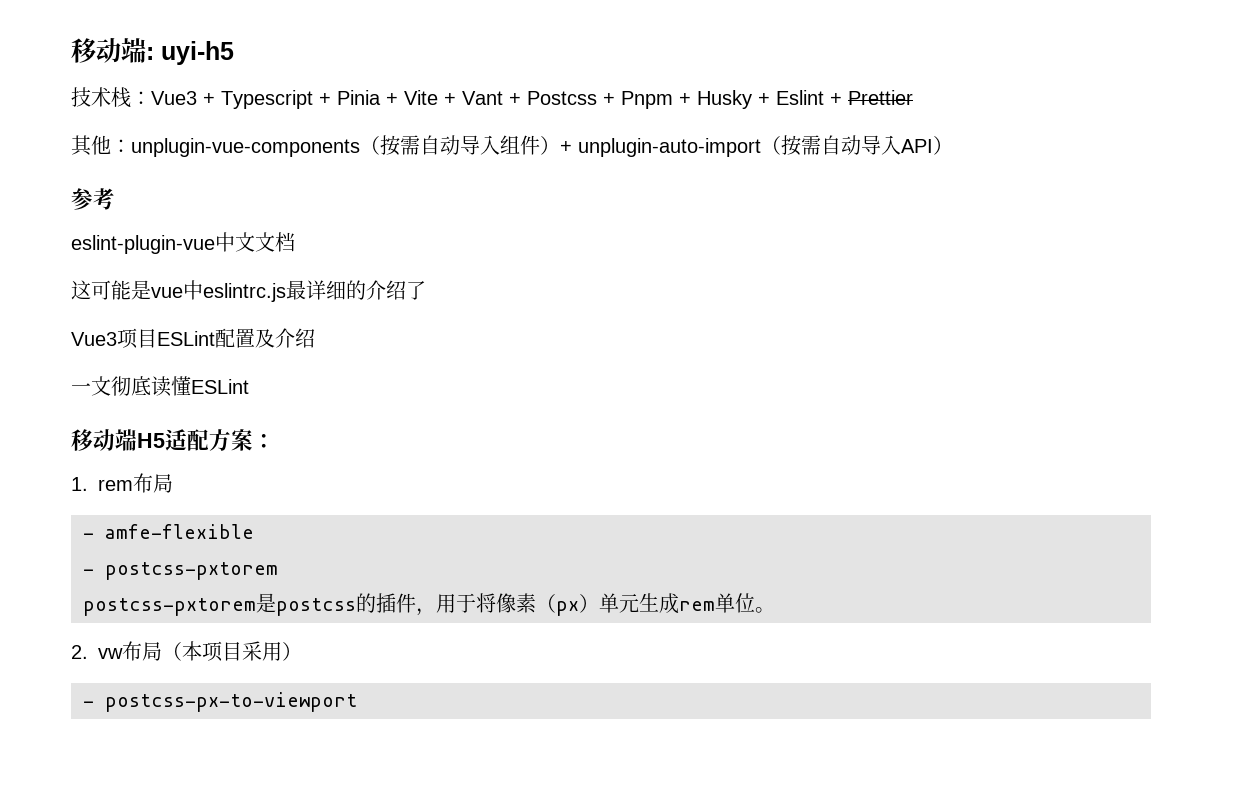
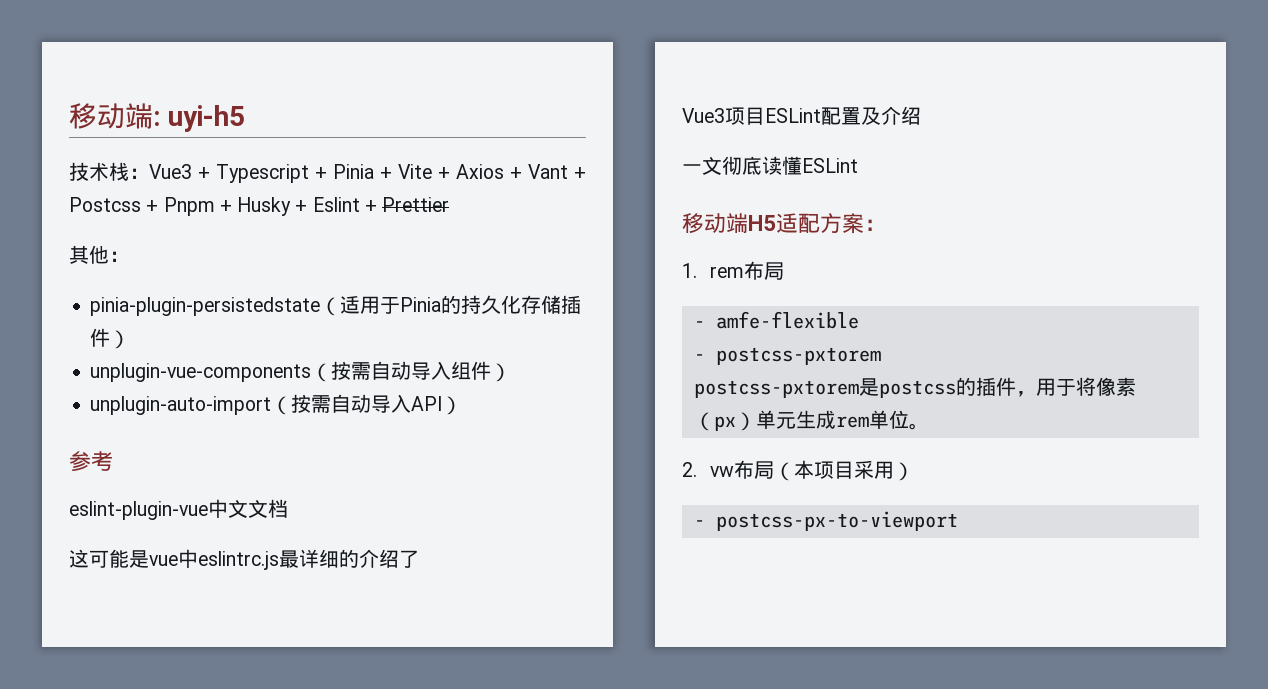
- 技术栈：Vue3 + Typescript + Pinia + Vite + Vant + Postcss + Pnpm + Husky + Eslint + Prettier
+ 技术栈：Vue3 + Typescript + Pinia + Vite + Axios + Vant + Postcss + Pnpm + Husky + Eslint + Prettier
- 其他：unplugin-vue-components（按需自动导入组件）+ unplugin-auto-import（按需自动导入API）
+ 其他：
+ pinia-plugin-persistedstate（适用于Pinia的持久化存储插件）
+ unplugin-vue-components（按需自动导入组件）
+ unplugin-auto-import（按需自动导入API）

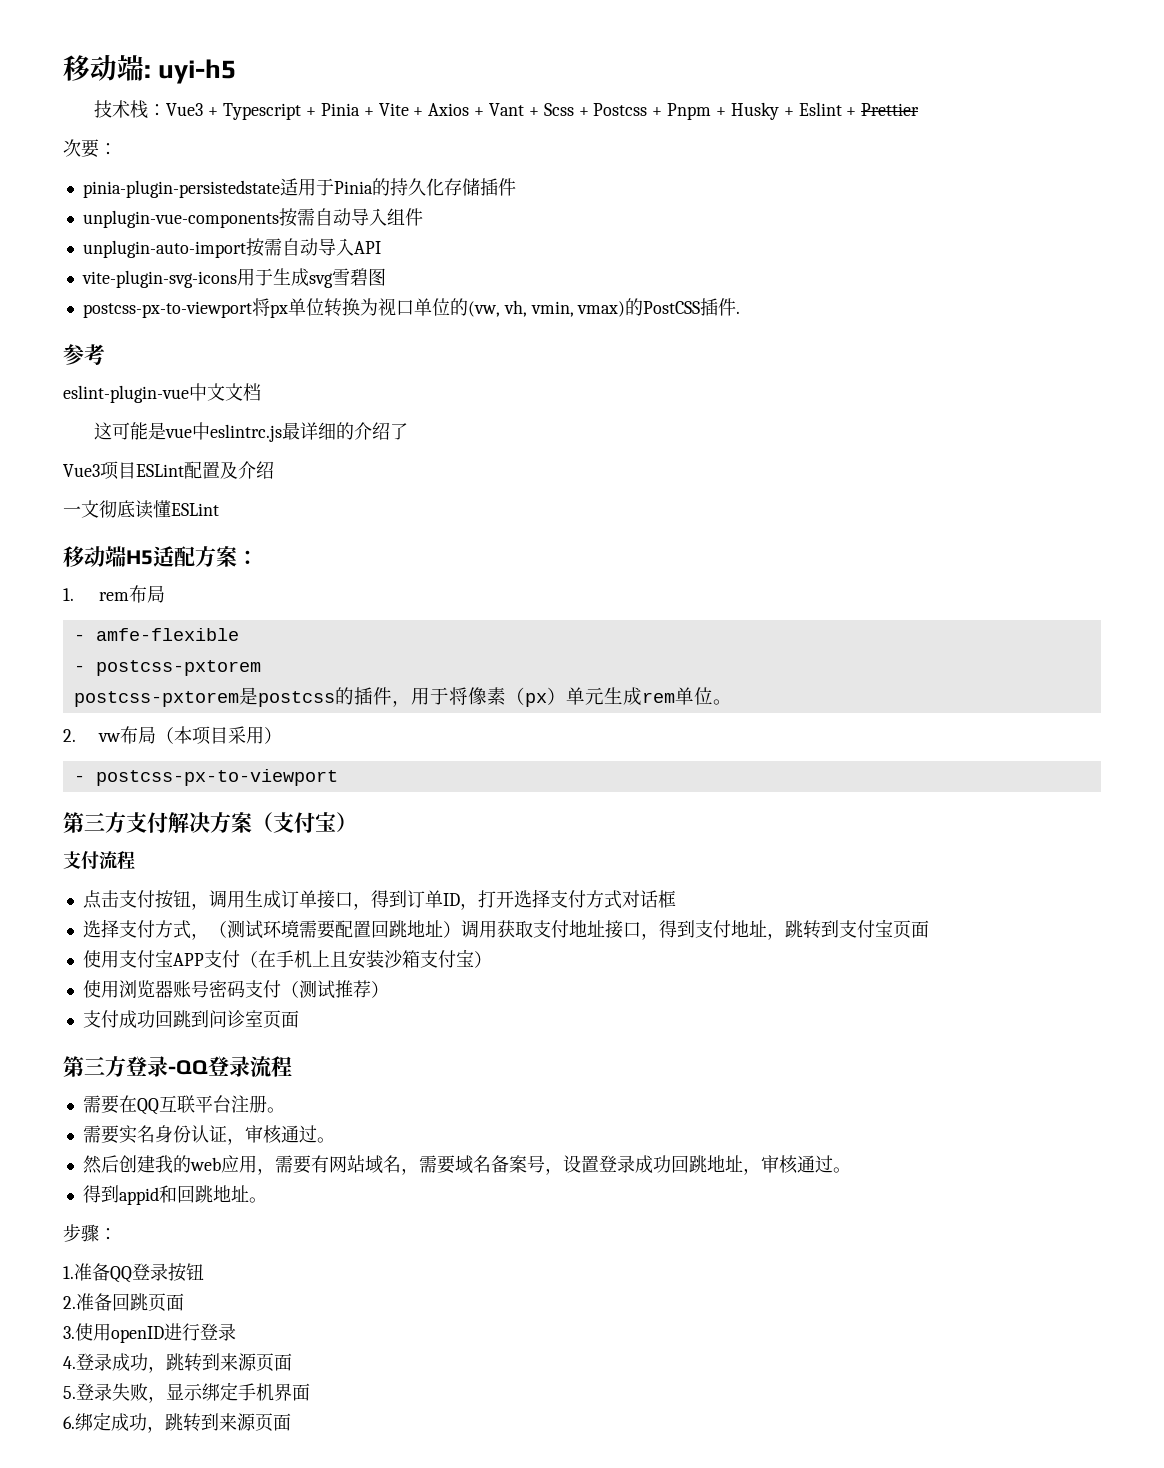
- 技术栈：Vue3 + Typescript + Pinia + Vite + Axios + Vant + Postcss + Pnpm + Husky + Eslint + Prettier
+ 技术栈：Vue3 + Typescript + Pinia + Vite + Axios + Vant + Scss + Postcss + Pnpm + Husky + Eslint + Prettier
- 其他：
+ 次要：
- pinia-plugin-persistedstate（适用于Pinia的持久化存储插件）
+ pinia-plugin-persistedstate适用于Pinia的持久化存储插件
- unplugin-vue-components（按需自动导入组件）
+ unplugin-vue-components按需自动导入组件
- unplugin-auto-import（按需自动导入API）
+ unplugin-auto-import按需自动导入API
+ vite-plugin-svg-icons用于生成svg雪碧图
+ postcss-px-to-viewport将px单位转换为视口单位的(vw, vh, vmin, vmax)的PostCSS插件.
+ 第三方支付解决方案（支付宝）
+ 支付流程
+ 点击支付按钮，调用生成订单接口，得到订单ID，打开选择支付方式对话框
+ 选择支付方式，（测试环境需要配置回跳地址）调用获取支付地址接口，得到支付地址，跳转到支付宝页面
+ 使用支付宝APP支付（在手机上且安装沙箱支付宝）
+ 使用浏览器账号密码支付（测试推荐）
+ 支付成功回跳到问诊室页面
+ 第三方登录-QQ登录流程
+ 需要在QQ互联平台注册。
+ 需要实名身份认证，审核通过。
+ 然后创建我的web应用，需要有网站域名，需要域名备案号，设置登录成功回跳地址，审核通过。
+ 得到appid和回跳地址。
+ 步骤：
+ 1.准备QQ登录按钮
+ 2.准备回跳页面
+ 3.使用openID进行登录
+ 4.登录成功，跳转到来源页面
+ 5.登录失败，显示绑定手机界面
+ 6.绑定成功，跳转到来源页面

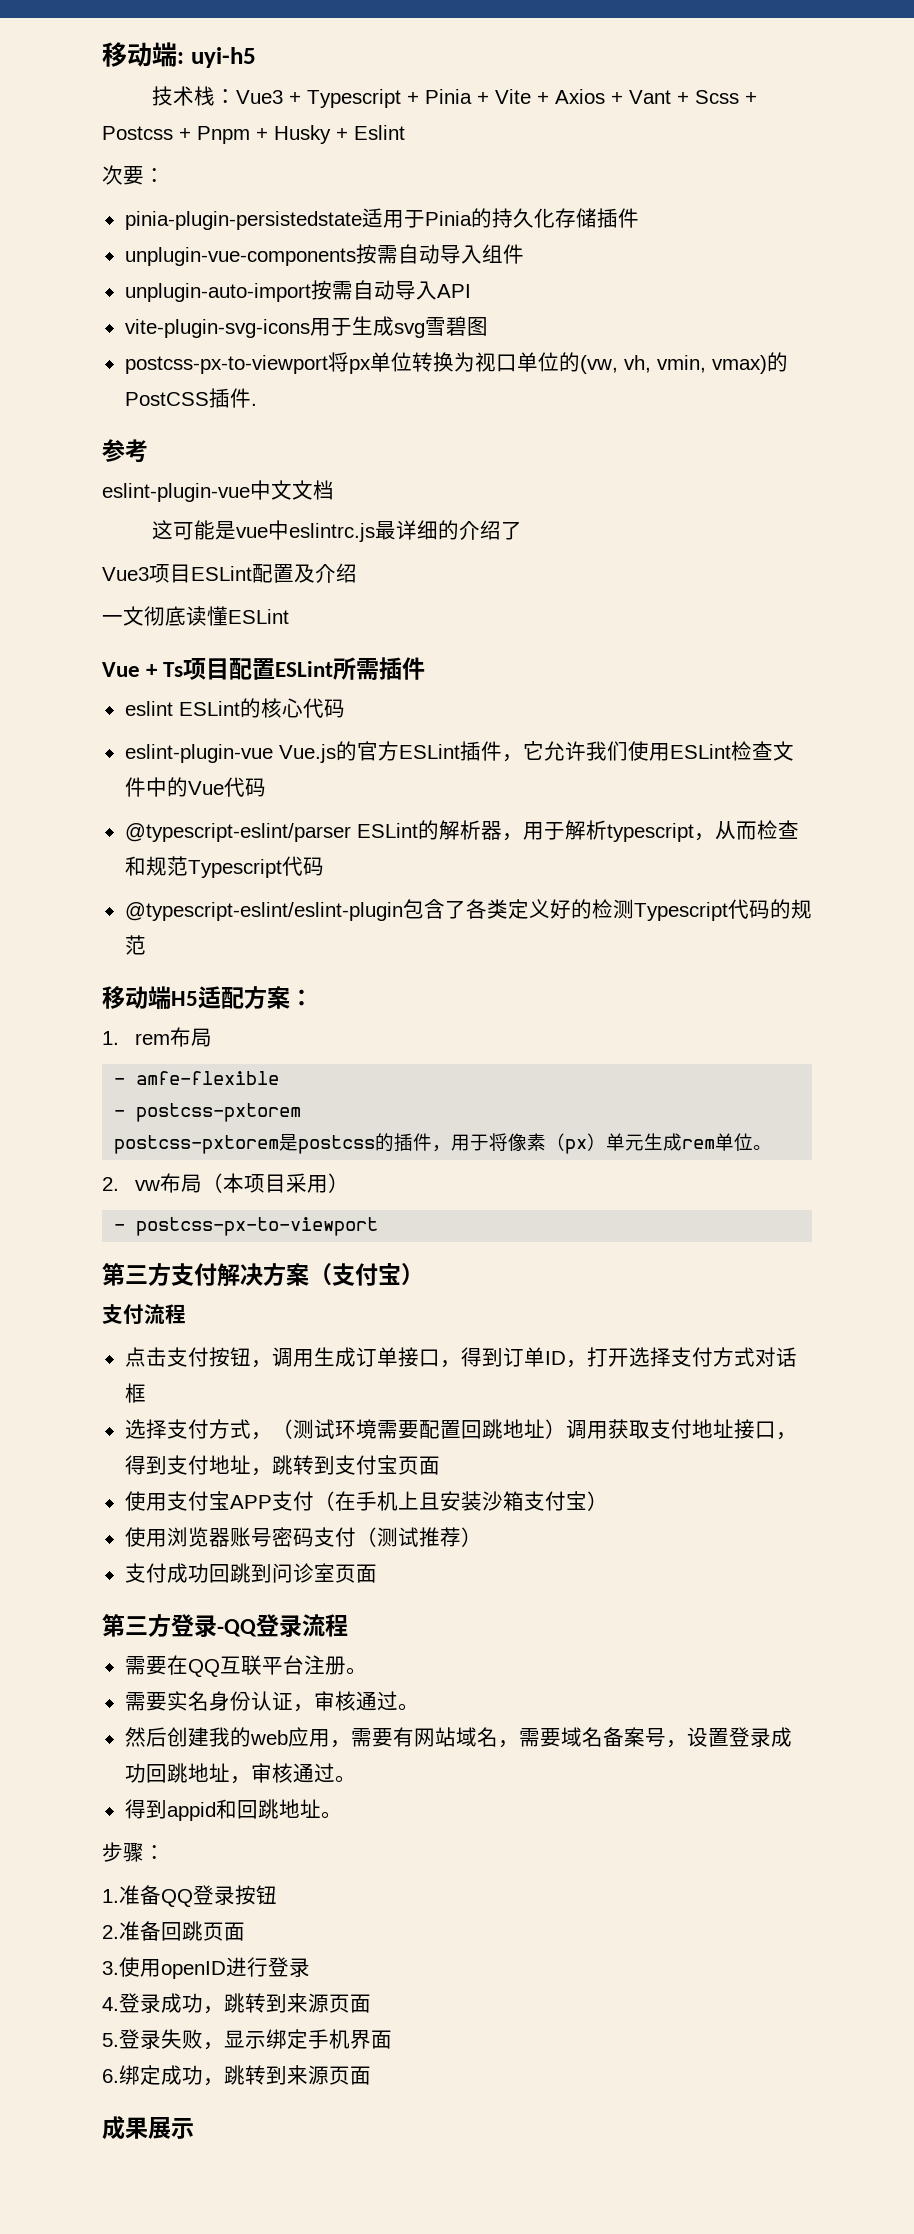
- 技术栈：Vue3 + Typescript + Pinia + Vite + Axios + Vant + Scss + Postcss + Pnpm + Husky + Eslint + Prettier
+ 技术栈：Vue3 + Typescript + Pinia + Vite + Axios + Vant + Scss + Postcss + Pnpm + Husky + Eslint
+ Vue + Ts项目配置ESLint所需插件
+ eslint ESLint的核心代码
+ eslint-plugin-vue Vue.js的官方ESLint插件，它允许我们使用ESLint检查文件中的Vue代码
+ @typescript-eslint/parser ESLint的解析器，用于解析typescript，从而检查和规范Typescript代码
+ @typescript-eslint/eslint-plugin包含了各类定义好的检测Typescript代码的规范
+ 成果展示

